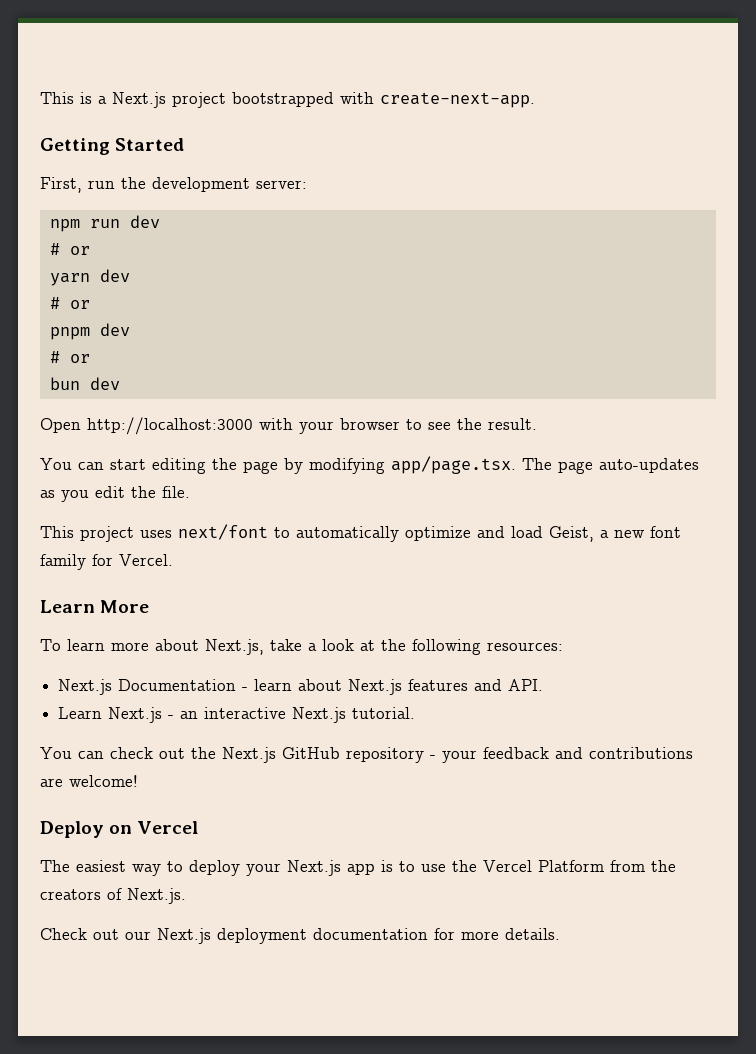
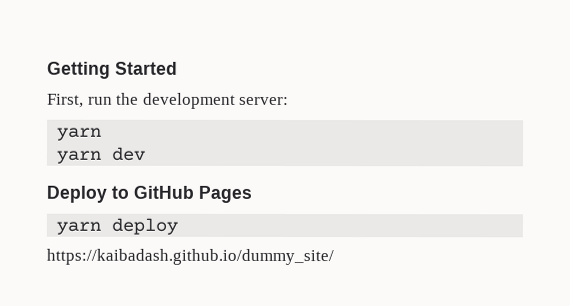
- This is a Next.js project bootstrapped with create-next-app.
  First, run the development server:
- npm run dev
- # or
+ yarn
  yarn dev
- # or
- pnpm dev
- # or
- bun dev
- Open http://localhost:3000 with your browser to see the result.
- You can start editing the page by modifying app/page.tsx. The page auto-updates as you edit the file.
- This project uses next/font to automatically optimize and load Geist, a new font family for Vercel.
- Learn More
- To learn more about Next.js, take a look at the following resources:
- Next.js Documentation - learn about Next.js features and API.
- Learn Next.js - an interactive Next.js tutorial.
- You can check out the Next.js GitHub repository - your feedback and contributions are welcome!
- Deploy on Vercel
- The easiest way to deploy your Next.js app is to use the Vercel Platform from the creators of Next.js.
- Check out our Next.js deployment documentation for more details.
+ Deploy to GitHub Pages
+ yarn deploy
+ https://kaibadash.github.io/dummy_site/

